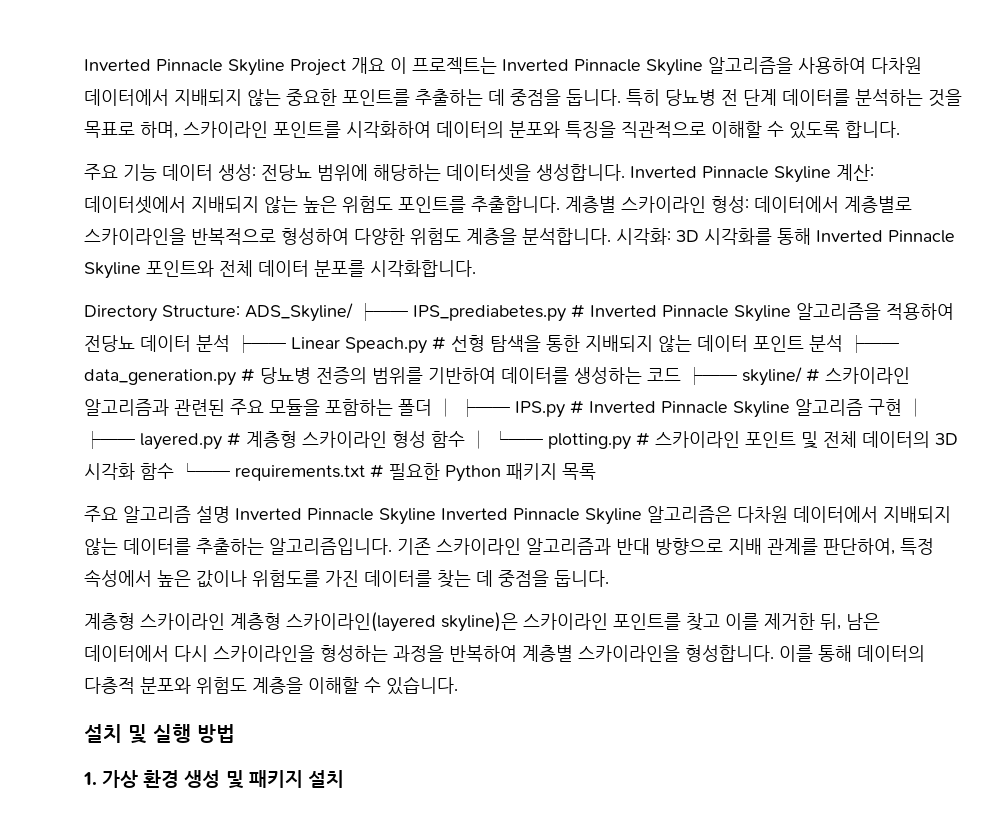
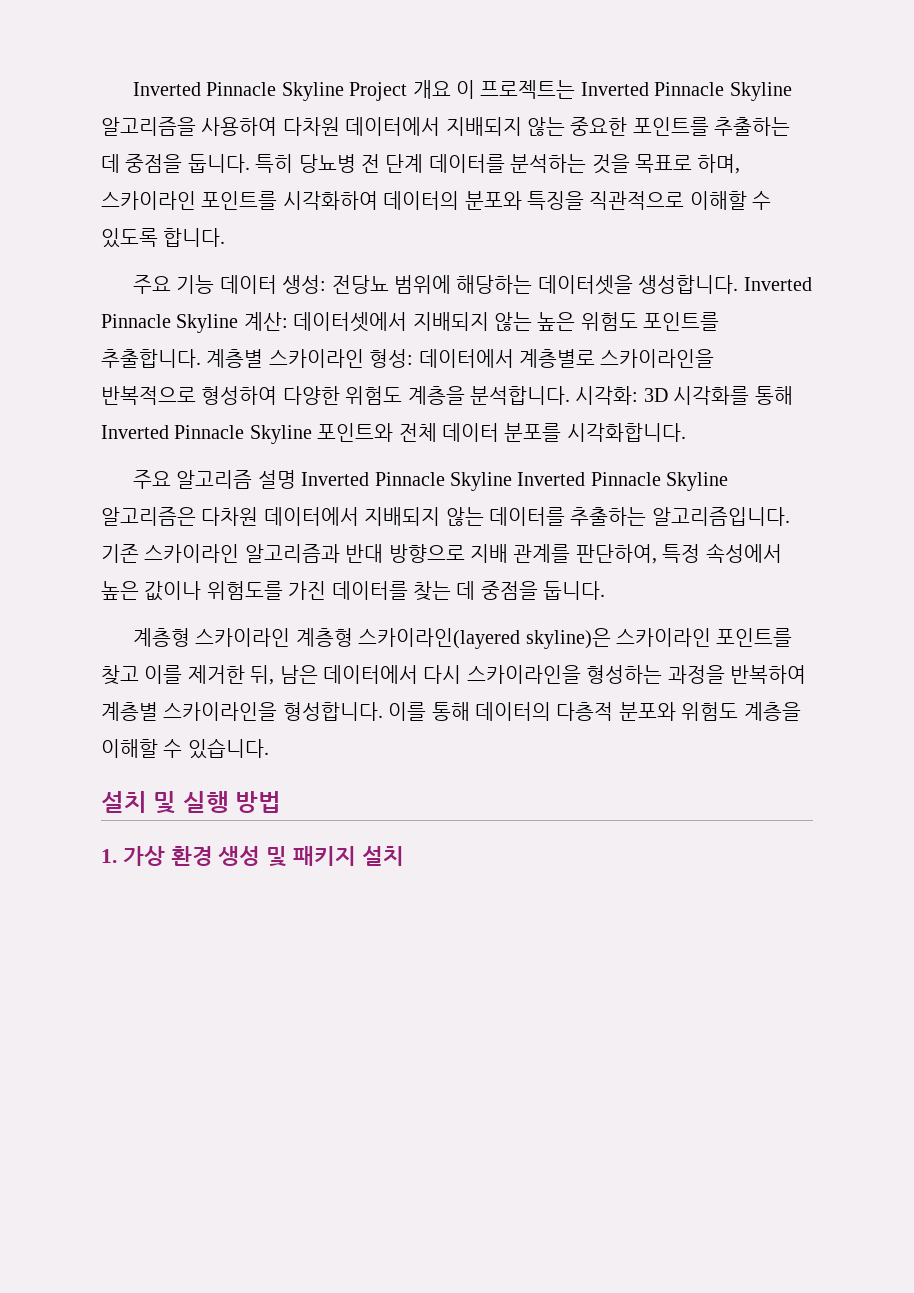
- Directory Structure: ADS_Skyline/ ├── IPS_prediabetes.py # Inverted Pinnacle Skyline 알고리즘을 적용하여 전당뇨 데이터 분석 ├── Linear Speach.py # 선형 탐색을 통한 지배되지 않는 데이터 포인트 분석 ├── data_generation.py # 당뇨병 전증의 범위를 기반하여 데이터를 생성하는 코드 ├── skyline/ # 스카이라인 알고리즘과 관련된 주요 모듈을 포함하는 폴더 │ ├── IPS.py # Inverted Pinnacle Skyline 알고리즘 구현 │ ├── layered.py # 계층형 스카이라인 형성 함수 │ └── plotting.py # 스카이라인 포인트 및 전체 데이터의 3D 시각화 함수 └── requirements.txt # 필요한 Python 패키지 목록

